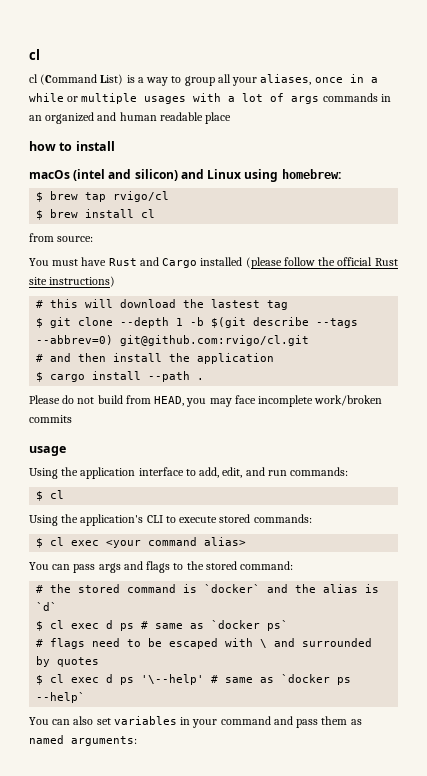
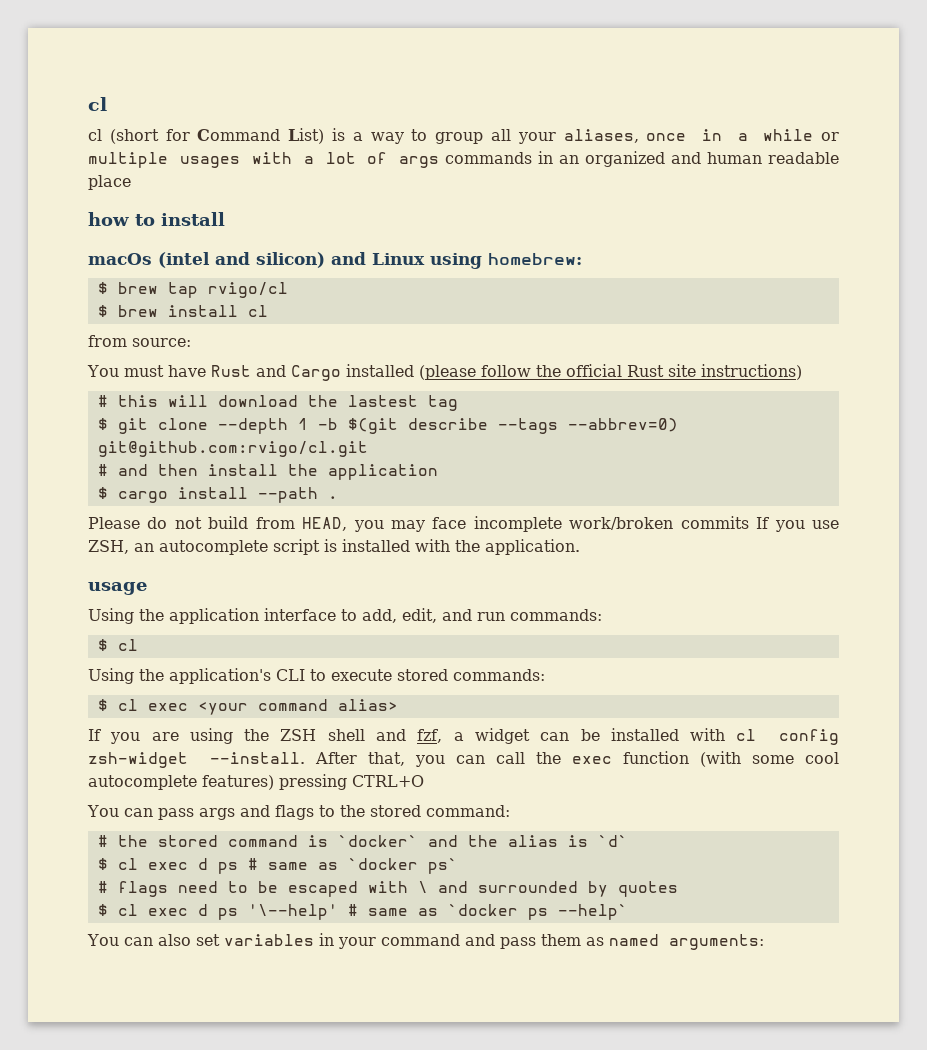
- cl (Command List) is a way to group all your aliases, once in a while or multiple usages with a lot of args commands in an organized and human readable place
+ cl (short for Command List) is a way to group all your aliases, once in a while or multiple usages with a lot of args commands in an organized and human readable place
- Please do not build from HEAD, you may face incomplete work/broken commits
+ Please do not build from HEAD, you may face incomplete work/broken commits If you use ZSH, an autocomplete script is installed with the application.
+ If you are using the ZSH shell and fzf, a widget can be installed with cl config zsh-widget --install. After that, you can call the exec function (with some cool autocomplete features) pressing CTRL+O

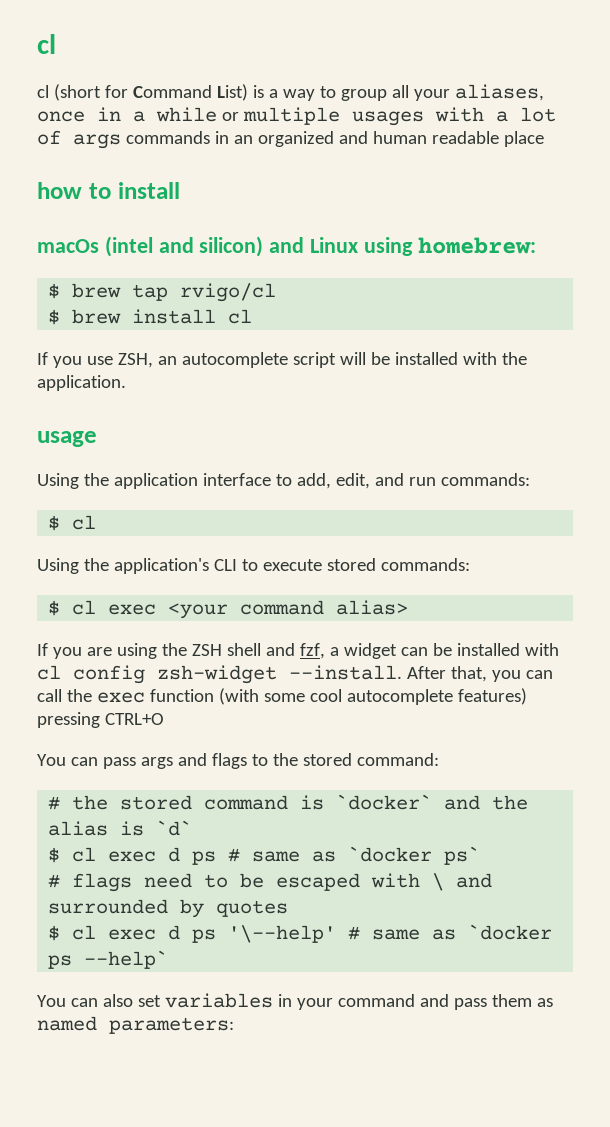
- from source:
- You must have Rust and Cargo installed (please follow the official Rust site instructions)
- # this will download the lastest tag
- $ git clone --depth 1 -b $(git describe --tags --abbrev=0) git@github.com:rvigo/cl.git
- # and then install the application
- $ cargo install --path .
- Please do not build from HEAD, you may face incomplete work/broken commits If you use ZSH, an autocomplete script is installed with the application.
+ If you use ZSH, an autocomplete script will be installed with the application.
- You can also set variables in your command and pass them as named arguments:
+ You can also set variables in your command and pass them as named parameters:

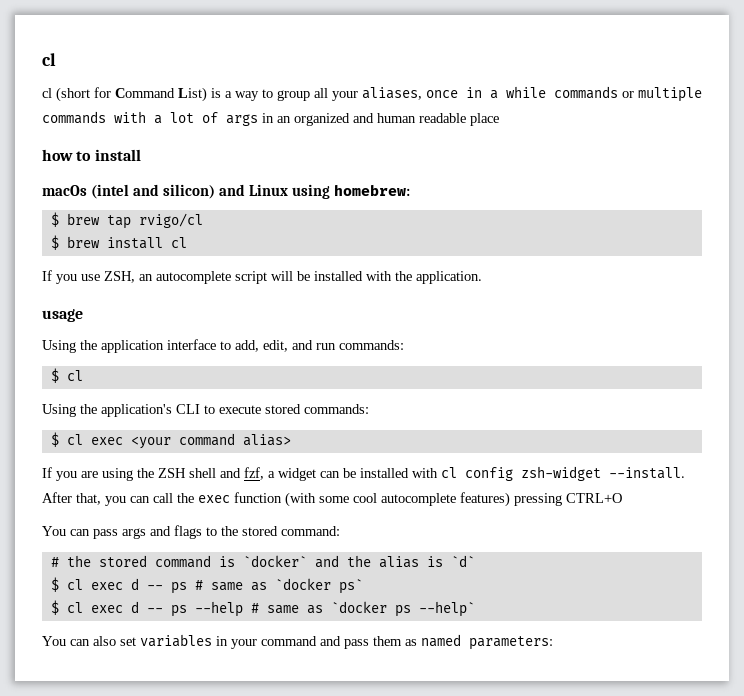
- cl (short for Command List) is a way to group all your aliases, once in a while or multiple usages with a lot of args commands in an organized and human readable place
+ cl (short for Command List) is a way to group all your aliases, once in a while commands or multiple commands with a lot of args in an organized and human readable place
- $ cl exec d ps # same as `docker ps`
+ $ cl exec d -- ps # same as `docker ps`
- # flags need to be escaped with \ and surrounded by quotes
- $ cl exec d ps '\--help' # same as `docker ps --help`
+ $ cl exec d -- ps --help # same as `docker ps --help`

